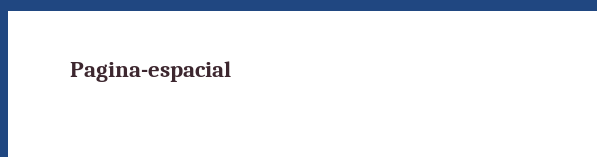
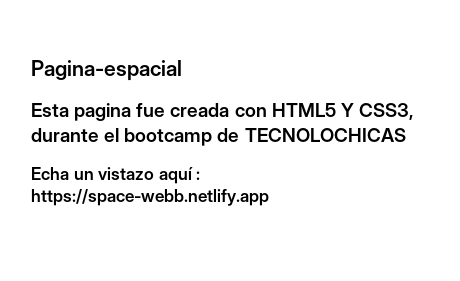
+ Esta pagina fue creada con HTML5 Y CSS3, durante el bootcamp de TECNOLOCHICAS
+ Echa un vistazo aquí : https://space-webb.netlify.app

